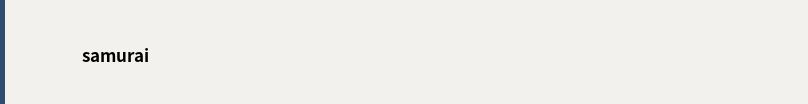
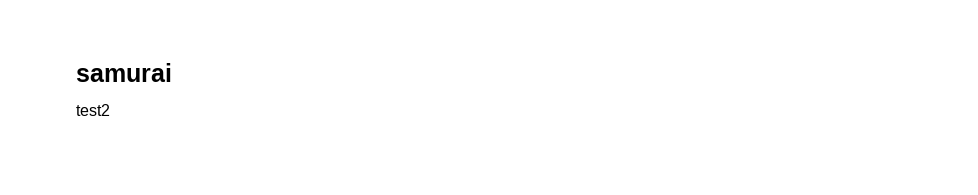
+ test2

